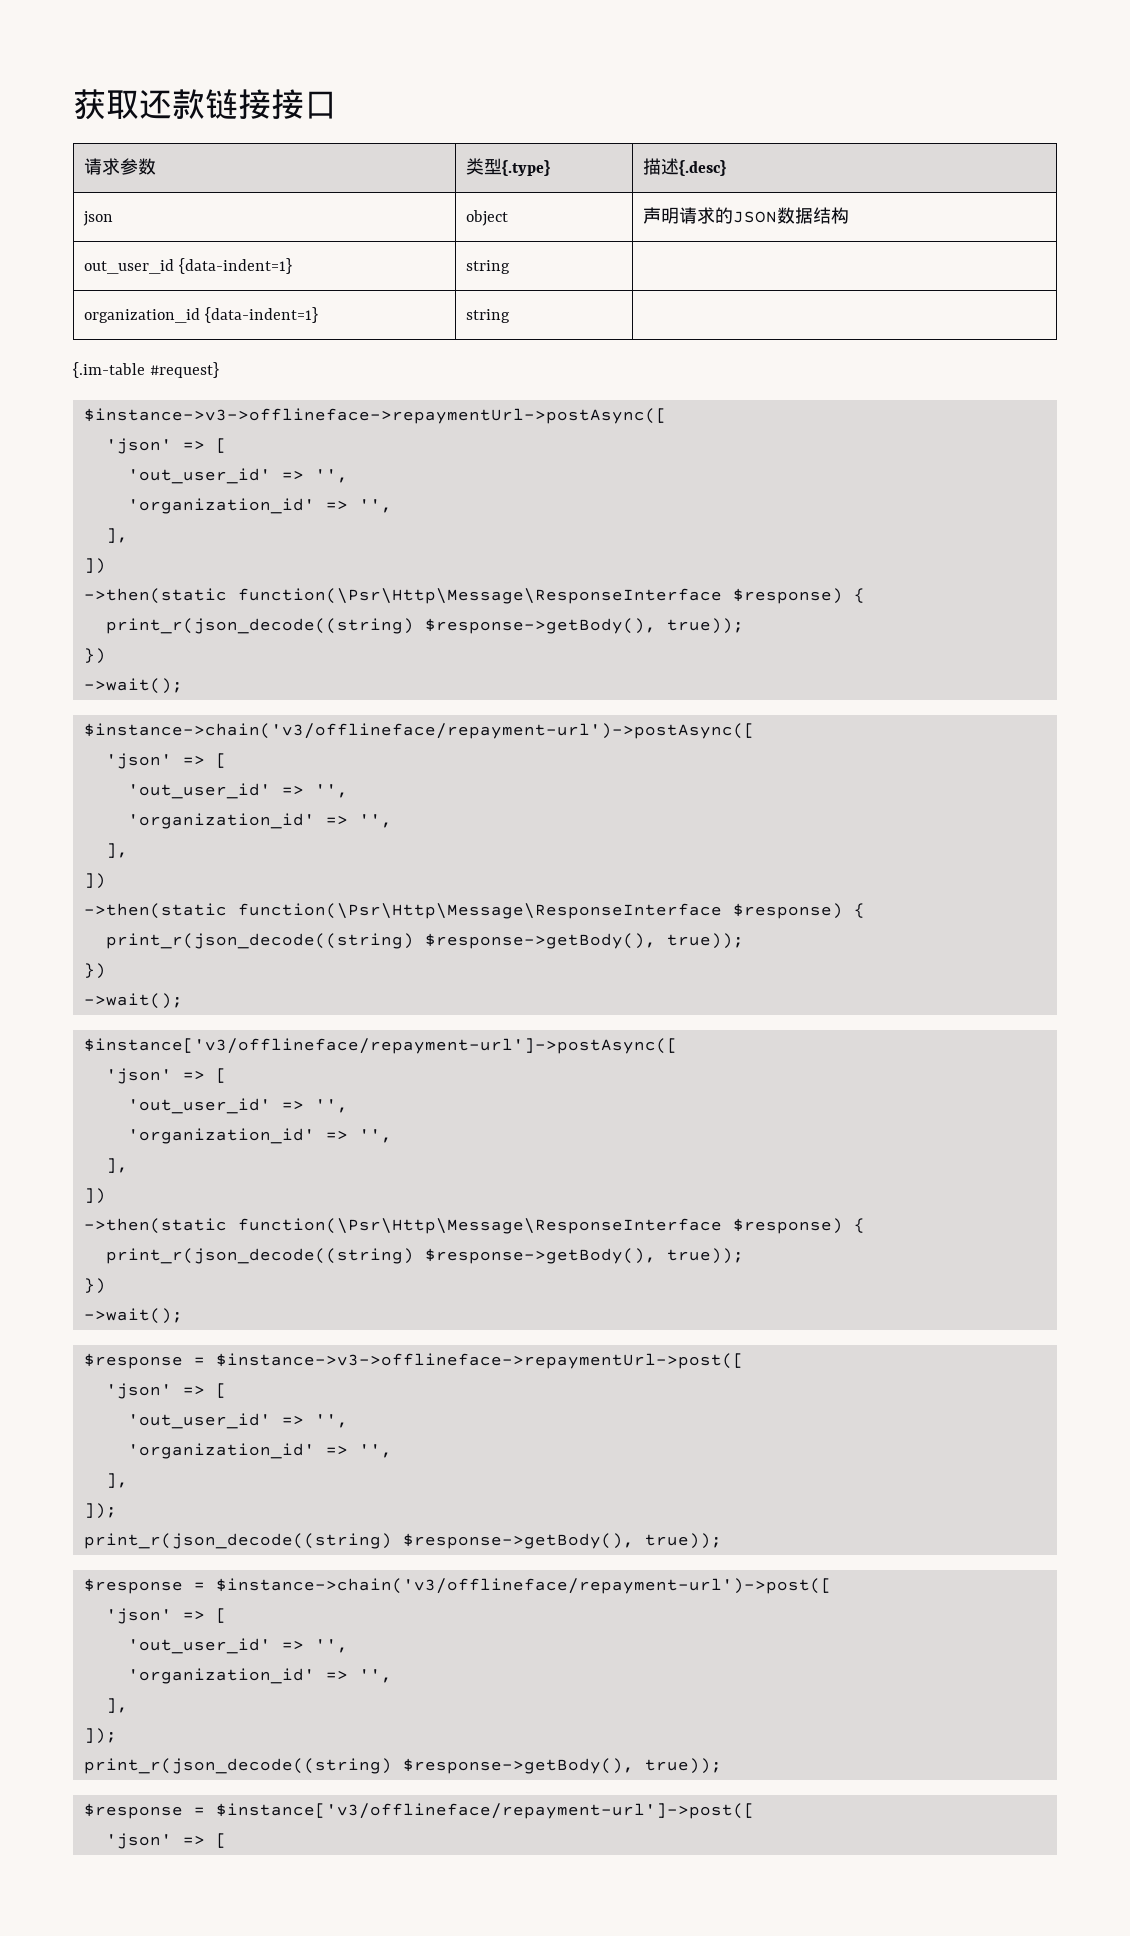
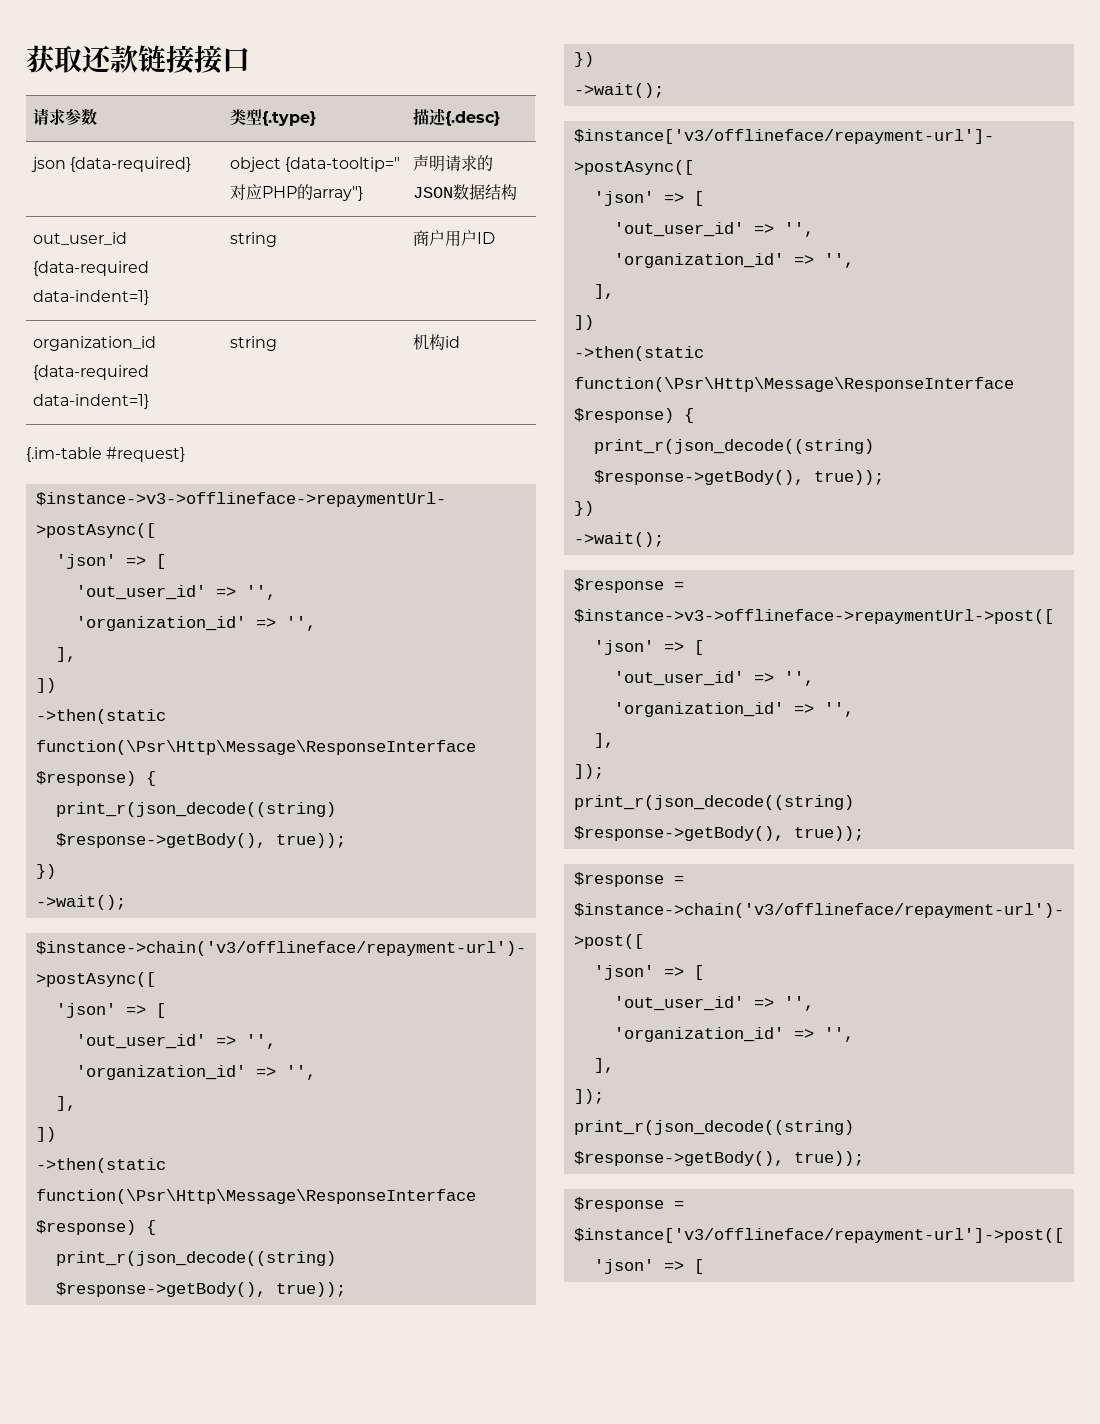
- json | object | 声明请求的JSON数据结构
+ json {data-required} | object {data-tooltip="对应PHP的array"} | 声明请求的JSON数据结构
- out_user_id {data-indent=1} | string |
+ out_user_id {data-required data-indent=1} | string | 商户用户ID
- organization_id {data-indent=1} | string |
+ organization_id {data-required data-indent=1} | string | 机构id

